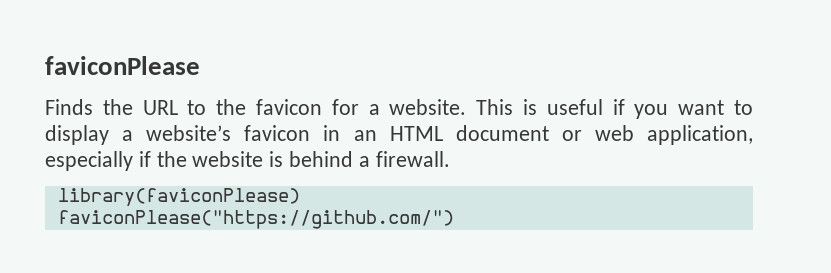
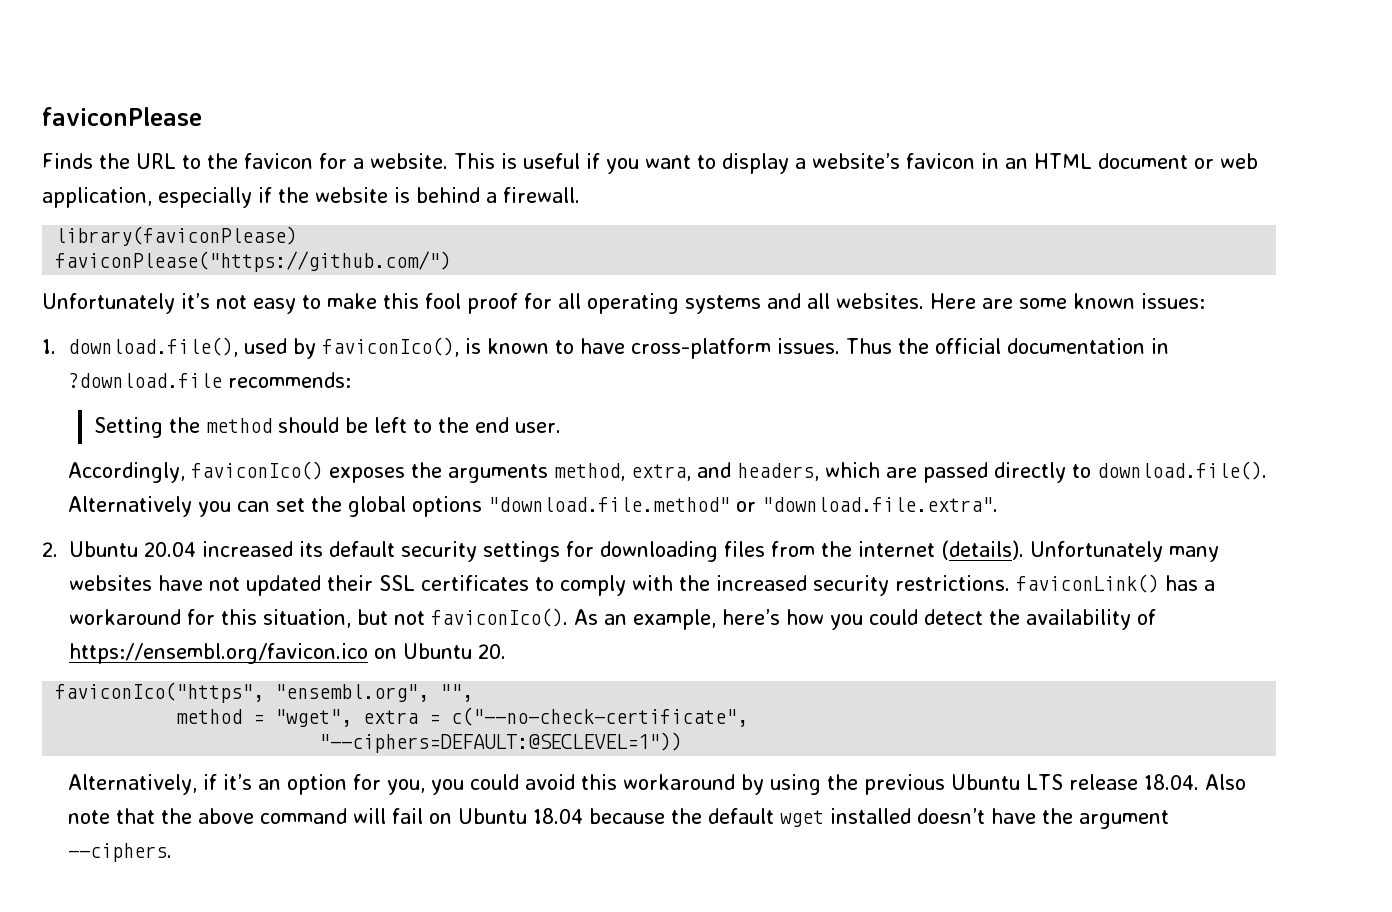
+ Unfortunately it’s not easy to make this fool proof for all operating systems and all websites. Here are some known issues:
+ 1. download.file(), used by faviconIco(), is known to have cross-platform issues. Thus the official documentation in ?download.file recommends:
+ Setting the method should be left to the end user.
+ Accordingly, faviconIco() exposes the arguments method, extra, and headers, which are passed directly to download.file(). Alternatively you can set the global options "download.file.method" or "download.file.extra".
+ 2. Ubuntu 20.04 increased its default security settings for downloading files from the internet (details). Unfortunately many websites have not updated their SSL certificates to comply with the increased security restrictions. faviconLink() has a workaround for this situation, but not faviconIco(). As an example, here’s how you could detect the availability of https://ensembl.org/favicon.ico on Ubuntu 20.
+ faviconIco("https", "ensembl.org", "",
+ method = "wget", extra = c("--no-check-certificate",
+ "--ciphers=DEFAULT:@SECLEVEL=1"))
+ Alternatively, if it’s an option for you, you could avoid this workaround by using the previous Ubuntu LTS release 18.04. Also note that the above command will fail on Ubuntu 18.04 because the default wget installed doesn’t have the argument --ciphers.

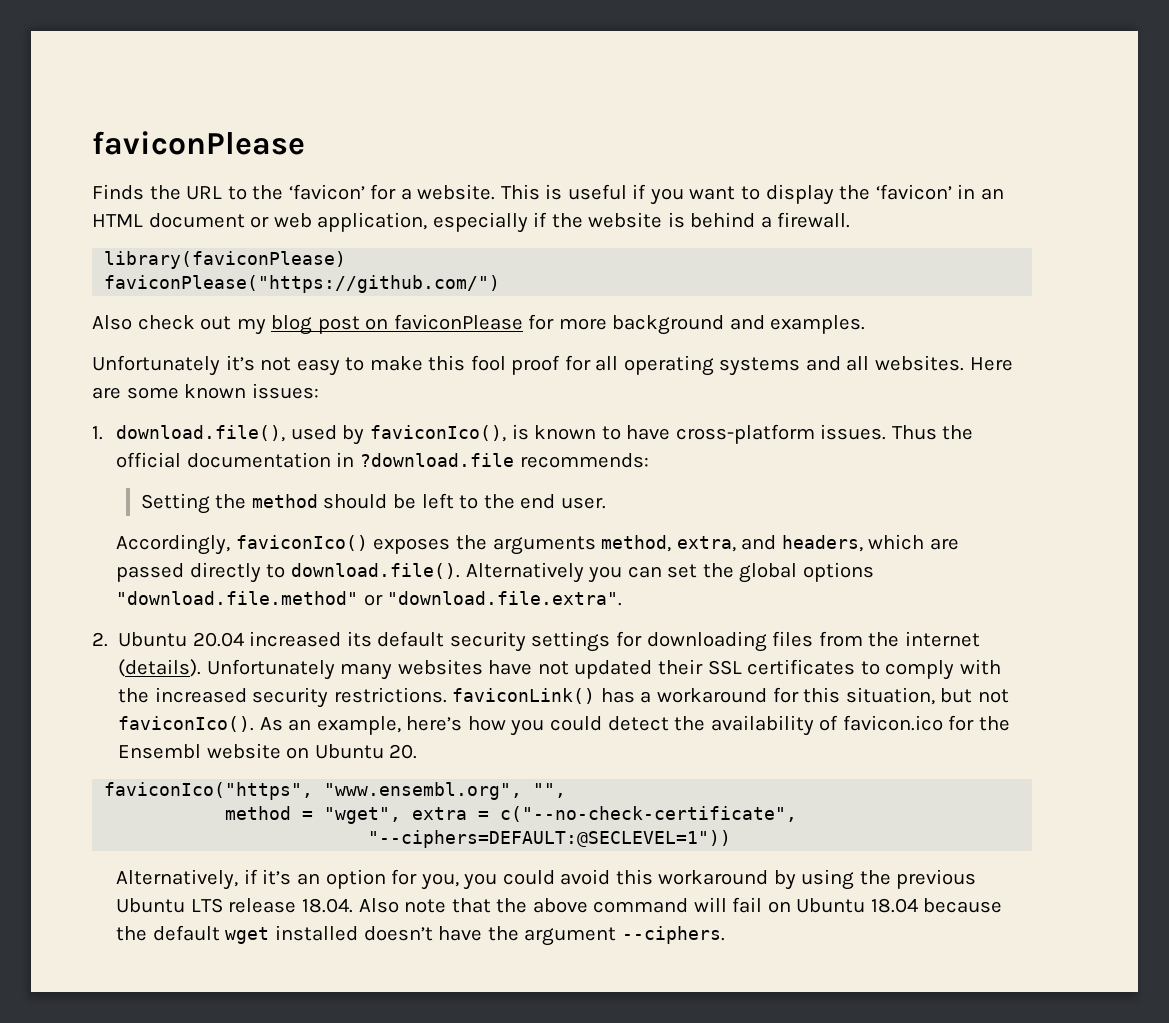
- Finds the URL to the favicon for a website.
+ Finds the URL to the ‘favicon’ for a website.
- This is useful if you want to display a website’s favicon in an HTML document or web application, especially if the website is behind a firewall.
+ This is useful if you want to display the ‘favicon’ in an HTML document or web application, especially if the website is behind a firewall.
+ Also check out my blog post on faviconPlease for more background and examples.
- As an example, here’s how you could detect the availability of https://ensembl.org/favicon.ico on Ubuntu 20.
+ As an example, here’s how you could detect the availability of favicon.ico for the Ensembl website on Ubuntu 20.
- faviconIco("https", "ensembl.org", "",
+ faviconIco("https", "www.ensembl.org", "",

